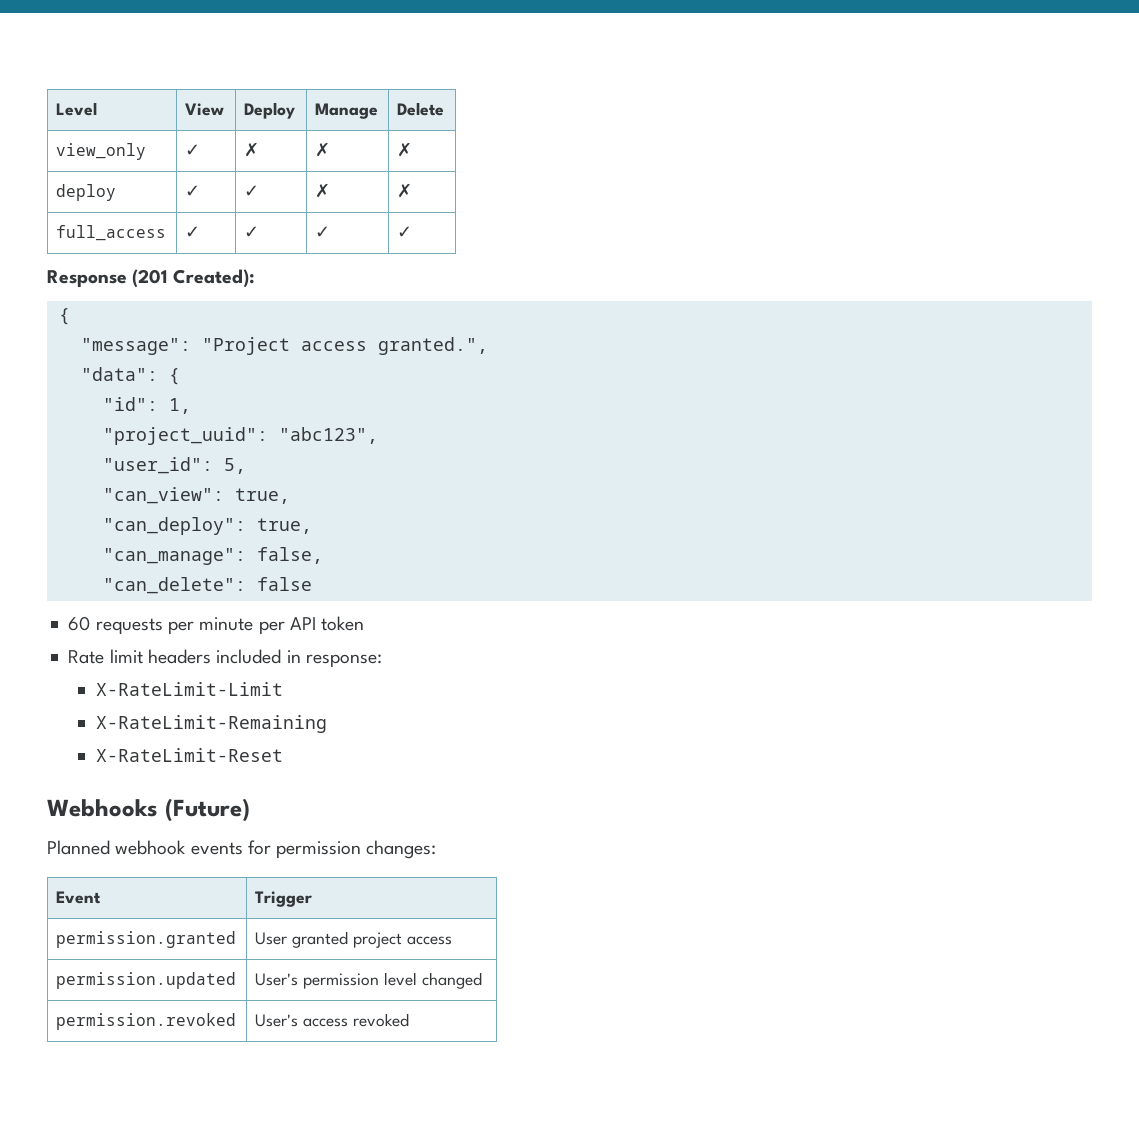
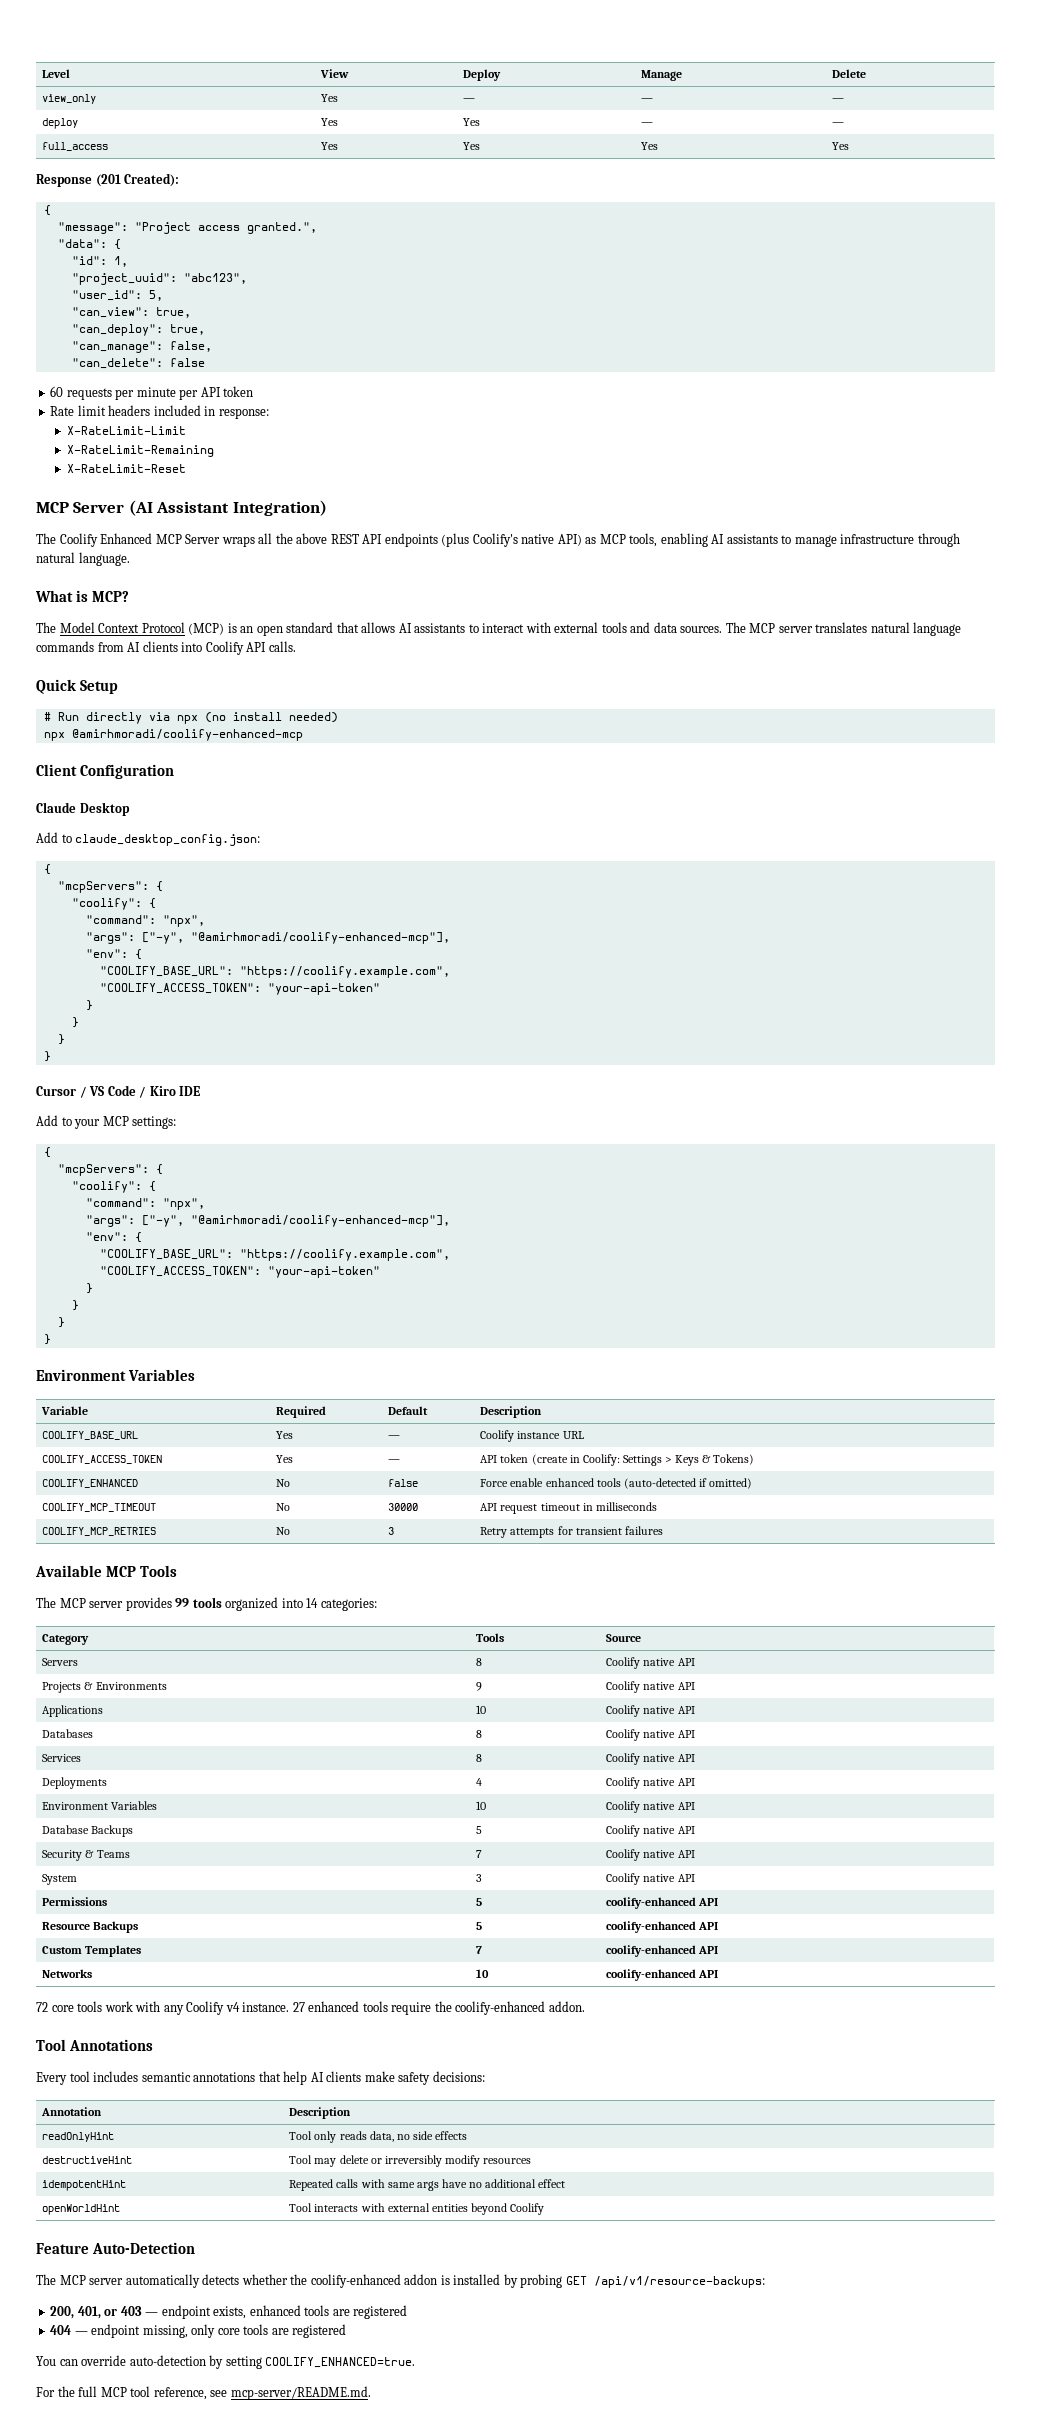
- view_only | ✓ | ✗ | ✗ | ✗
- deploy | ✓ | ✓ | ✗ | ✗
- full_access | ✓ | ✓ | ✓ | ✓
+ view_only | Yes | — | — | —
+ deploy | Yes | Yes | — | —
+ full_access | Yes | Yes | Yes | Yes
- Webhooks (Future)
- Planned webhook events for permission changes:
- Event | Trigger
- permission.granted | User granted project access
- permission.updated | User's permission level changed
- permission.revoked | User's access revoked
+ MCP Server (AI Assistant Integration)
+ The Coolify Enhanced MCP Server wraps all the above REST API endpoints (plus Coolify's native API) as MCP tools, enabling AI assistants to manage infrastructure through natural language.
+ What is MCP?
+ The Model Context Protocol (MCP) is an open standard that allows AI assistants to interact with external tools and data sources. The MCP server translates natural language commands from AI clients into Coolify API calls.
+ Quick Setup
+ # Run directly via npx (no install needed)
+ npx @amirhmoradi/coolify-enhanced-mcp
+ Client Configuration
+ Claude Desktop
+ Add to claude_desktop_config.json:
+ {
+ "mcpServers": {
+ "coolify": {
+ "command": "npx",
+ "args": ["-y", "@amirhmoradi/coolify-enhanced-mcp"],
+ "env": {
+ "COOLIFY_BASE_URL": "https://coolify.example.com",
+ "COOLIFY_ACCESS_TOKEN": "your-api-token"
+ }
+ }
+ }
+ }
+ Cursor / VS Code / Kiro IDE
+ Add to your MCP settings:
+ {
+ "mcpServers": {
+ "coolify": {
+ "command": "npx",
+ "args": ["-y", "@amirhmoradi/coolify-enhanced-mcp"],
+ "env": {
+ "COOLIFY_BASE_URL": "https://coolify.example.com",
+ "COOLIFY_ACCESS_TOKEN": "your-api-token"
+ }
+ }
+ }
+ }
+ Environment Variables
+ Variable | Required | Default | Description
+ COOLIFY_BASE_URL | Yes | — | Coolify instance URL
+ COOLIFY_ACCESS_TOKEN | Yes | — | API token (create in Coolify: Settings > Keys & Tokens)
+ COOLIFY_ENHANCED | No | false | Force enable enhanced tools (auto-detected if omitted)
+ COOLIFY_MCP_TIMEOUT | No | 30000 | API request timeout in milliseconds
+ COOLIFY_MCP_RETRIES | No | 3 | Retry attempts for transient failures
+ Available MCP Tools
+ The MCP server provides 99 tools organized into 14 categories:
+ Category | Tools | Source
+ Servers | 8 | Coolify native API
+ Projects & Environments | 9 | Coolify native API
+ Applications | 10 | Coolify native API
+ Databases | 8 | Coolify native API
+ Services | 8 | Coolify native API
+ Deployments | 4 | Coolify native API
+ Environment Variables | 10 | Coolify native API
+ Database Backups | 5 | Coolify native API
+ Security & Teams | 7 | Coolify native API
+ System | 3 | Coolify native API
+ Permissions | 5 | coolify-enhanced API
+ Resource Backups | 5 | coolify-enhanced API
+ Custom Templates | 7 | coolify-enhanced API
+ Networks | 10 | coolify-enhanced API
+ 72 core tools work with any Coolify v4 instance. 27 enhanced tools require the coolify-enhanced addon.
+ Tool Annotations
+ Every tool includes semantic annotations that help AI clients make safety decisions:
+ Annotation | Description
+ readOnlyHint | Tool only reads data, no side effects
+ destructiveHint | Tool may delete or irreversibly modify resources
+ idempotentHint | Repeated calls with same args have no additional effect
+ openWorldHint | Tool interacts with external entities beyond Coolify
+ Feature Auto-Detection
+ The MCP server automatically detects whether the coolify-enhanced addon is installed by probing GET /api/v1/resource-backups:
+ 200, 401, or 403 — endpoint exists, enhanced tools are registered
+ 404 — endpoint missing, only core tools are registered
+ You can override auto-detection by setting COOLIFY_ENHANCED=true.
+ For the full MCP tool reference, see mcp-server/README.md.

